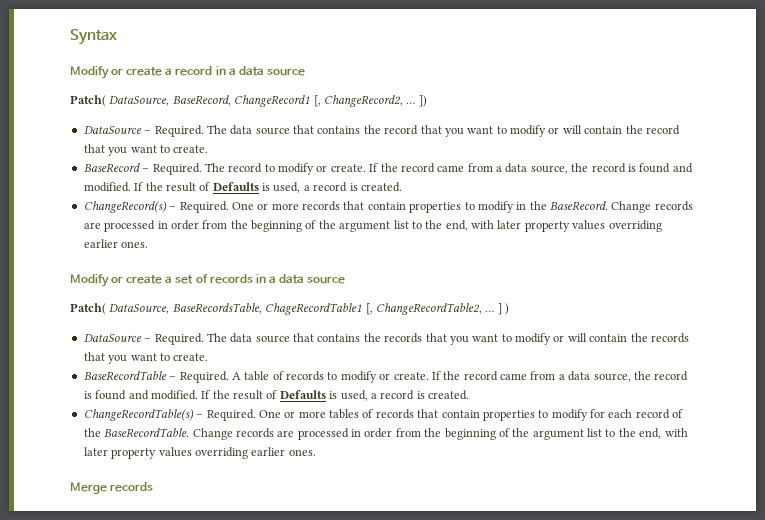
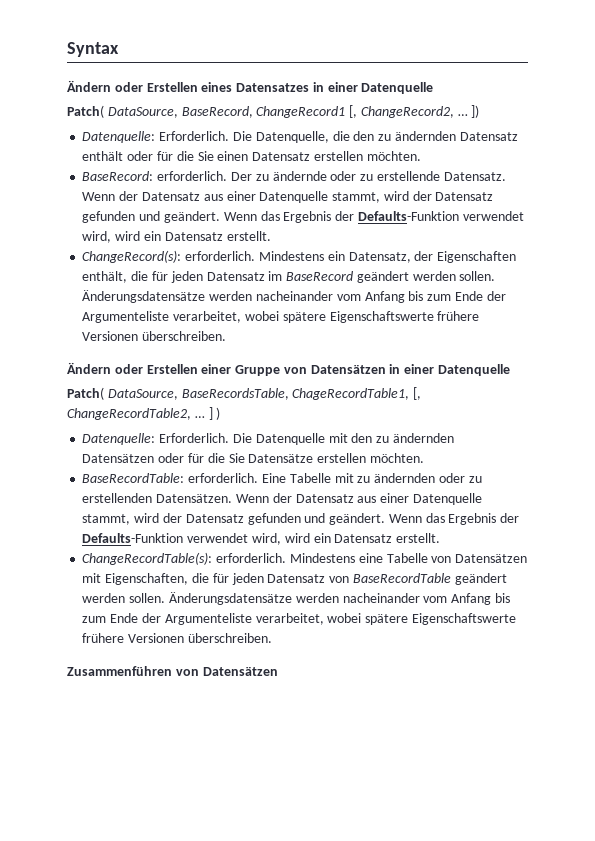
- Modify or create a record in a data source
+ Ändern oder Erstellen eines Datensatzes in einer Datenquelle
- DataSource – Required. The data source that contains the record that you want to modify or will contain the record that you want to create.
- BaseRecord – Required. The record to modify or create. If the record came from a data source, the record is found and modified. If the result of Defaults is used, a record is created.
- ChangeRecord(s) – Required. One or more records that contain properties to modify in the BaseRecord. Change records are processed in order from the beginning of the argument list to the end, with later property values overriding earlier ones.
- Modify or create a set of records in a data source
+ Datenquelle: Erforderlich. Die Datenquelle, die den zu ändernden Datensatz enthält oder für die Sie einen Datensatz erstellen möchten.
+ BaseRecord: erforderlich. Der zu ändernde oder zu erstellende Datensatz. Wenn der Datensatz aus einer Datenquelle stammt, wird der Datensatz gefunden und geändert. Wenn das Ergebnis der Defaults-Funktion verwendet wird, wird ein Datensatz erstellt.
+ ChangeRecord(s): erforderlich. Mindestens ein Datensatz, der Eigenschaften enthält, die für jeden Datensatz im BaseRecord geändert werden sollen. Änderungsdatensätze werden nacheinander vom Anfang bis zum Ende der Argumenteliste verarbeitet, wobei spätere Eigenschaftswerte frühere Versionen überschreiben.
+ Ändern oder Erstellen einer Gruppe von Datensätzen in einer Datenquelle
- Patch( DataSource, BaseRecordsTable, ChageRecordTable1 [, ChangeRecordTable2, … ] )
+ Patch( DataSource, BaseRecordsTable, ChageRecordTable1, [, ChangeRecordTable2, … ] )
- DataSource – Required. The data source that contains the records that you want to modify or will contain the records that you want to create.
- BaseRecordTable – Required. A table of records to modify or create. If the record came from a data source, the record is found and modified. If the result of Defaults is used, a record is created.
- ChangeRecordTable(s) – Required. One or more tables of records that contain properties to modify for each record of the BaseRecordTable. Change records are processed in order from the beginning of the argument list to the end, with later property values overriding earlier ones.
- Merge records
+ Datenquelle: Erforderlich. Die Datenquelle mit den zu ändernden Datensätzen oder für die Sie Datensätze erstellen möchten.
+ BaseRecordTable: erforderlich. Eine Tabelle mit zu ändernden oder zu erstellenden Datensätzen. Wenn der Datensatz aus einer Datenquelle stammt, wird der Datensatz gefunden und geändert. Wenn das Ergebnis der Defaults-Funktion verwendet wird, wird ein Datensatz erstellt.
+ ChangeRecordTable(s): erforderlich. Mindestens eine Tabelle von Datensätzen mit Eigenschaften, die für jeden Datensatz von BaseRecordTable geändert werden sollen. Änderungsdatensätze werden nacheinander vom Anfang bis zum Ende der Argumenteliste verarbeitet, wobei spätere Eigenschaftswerte frühere Versionen überschreiben.
+ Zusammenführen von Datensätzen

